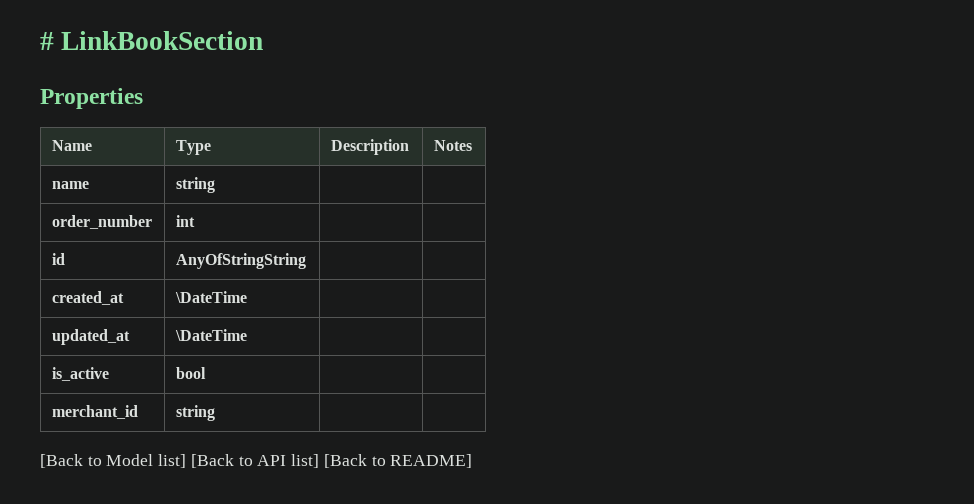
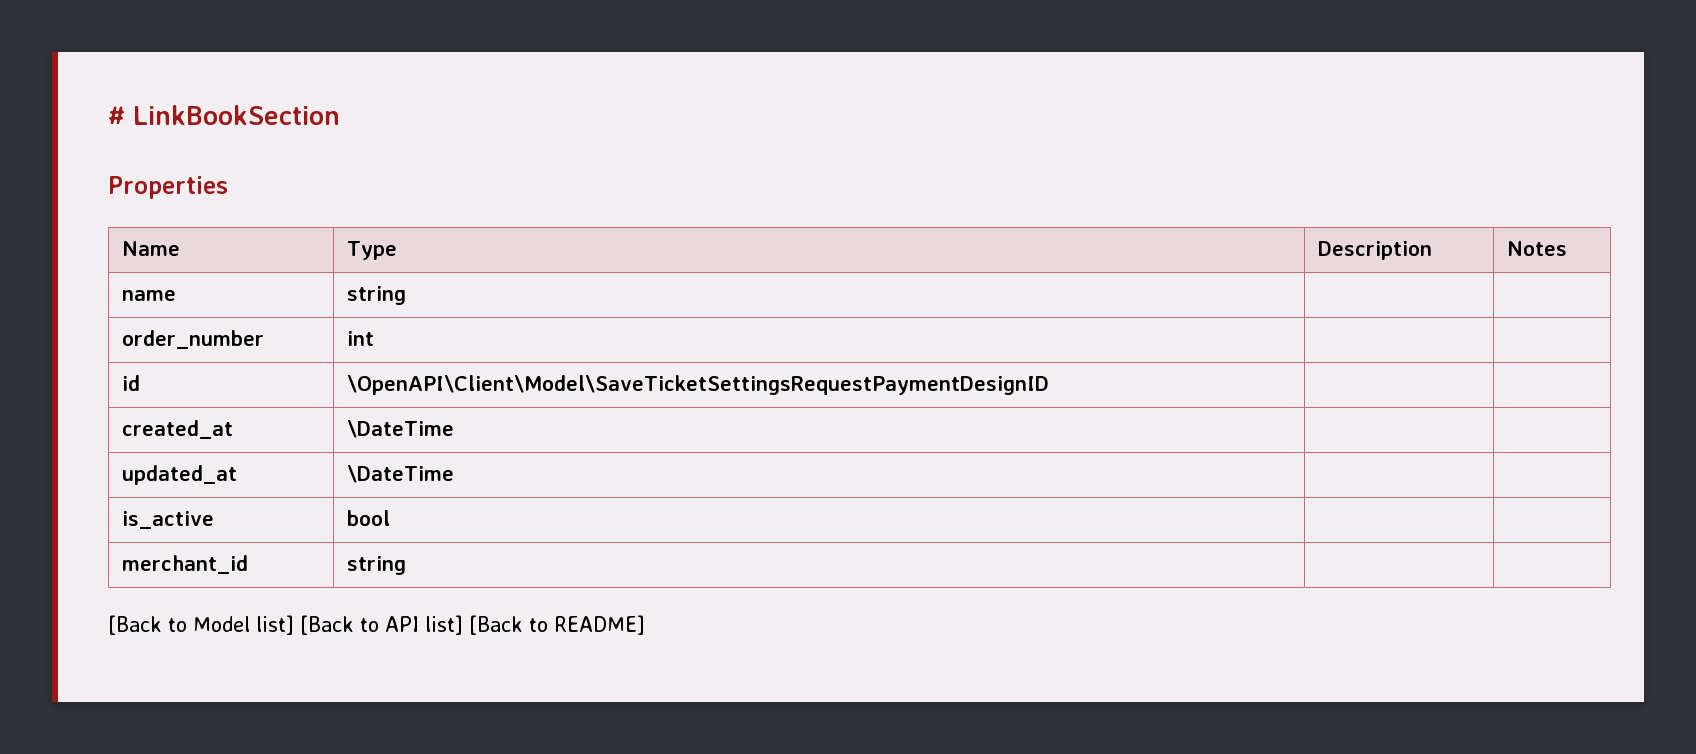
- id | AnyOfStringString | |
+ id | \OpenAPI\Client\Model\SaveTicketSettingsRequestPaymentDesignID | |

